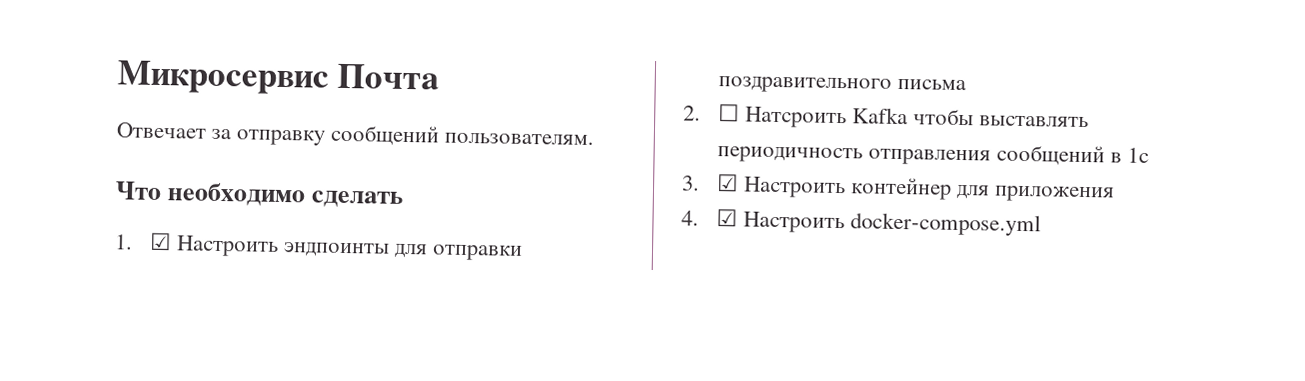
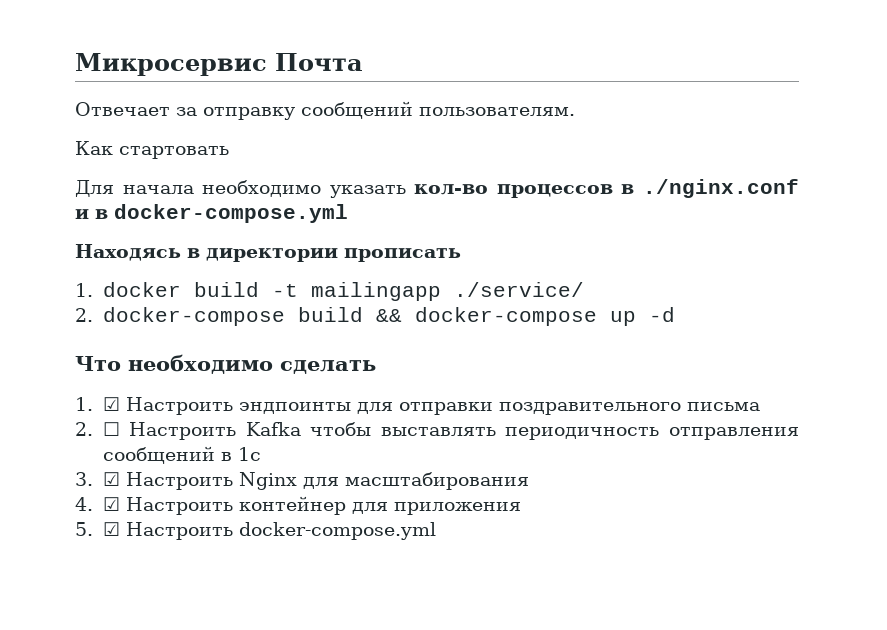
+ Как стартовать
+ Для начала необходимо указать кол-во процессов в ./nginx.conf и в docker-compose.yml
+ Находясь в директории прописать
+ 1. docker build -t mailingapp ./service/
+ 2. docker-compose build && docker-compose up -d
- 2. ☐ Натсроить Kafka чтобы выставлять периодичность отправления сообщений в 1с
+ 2. ☐ Настроить Kafka чтобы выставлять периодичность отправления сообщений в 1с
- 3. ☑ Настроить контейнер для приложения
+ 3. ☑ Настроить Nginx для масштабирования
+ 4. ☑ Настроить контейнер для приложения
- 4. ☑ Настроить docker-compose.yml
+ 5. ☑ Настроить docker-compose.yml

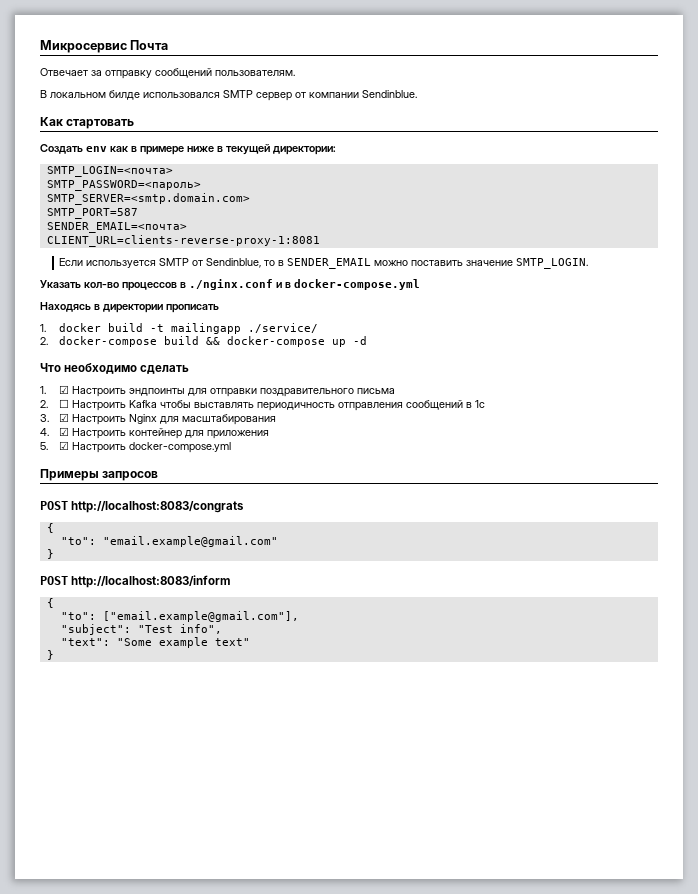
+ В локальном билде использовался SMTP сервер от компании Sendinblue.
  Как стартовать
- Для начала необходимо указать кол-во процессов в ./nginx.conf и в docker-compose.yml
+ Создать env как в примере ниже в текущей директории:
+ SMTP_LOGIN=<почта>
+ SMTP_PASSWORD=<пароль>
+ SMTP_SERVER=<smtp.domain.com>
+ SMTP_PORT=587
+ SENDER_EMAIL=<почта>
+ CLIENT_URL=clients-reverse-proxy-1:8081
+ Если используется SMTP от Sendinblue, то в SENDER_EMAIL можно поставить значение SMTP_LOGIN.
+ Указать кол-во процессов в ./nginx.conf и в docker-compose.yml
+ Примеры запросов
+ POST http://localhost:8083/congrats
+ {
+ "to": "email.example@gmail.com"
+ }
+ POST http://localhost:8083/inform
+ {
+ "to": ["email.example@gmail.com"],
+ "subject": "Test info",
+ "text": "Some example text"
+ }

